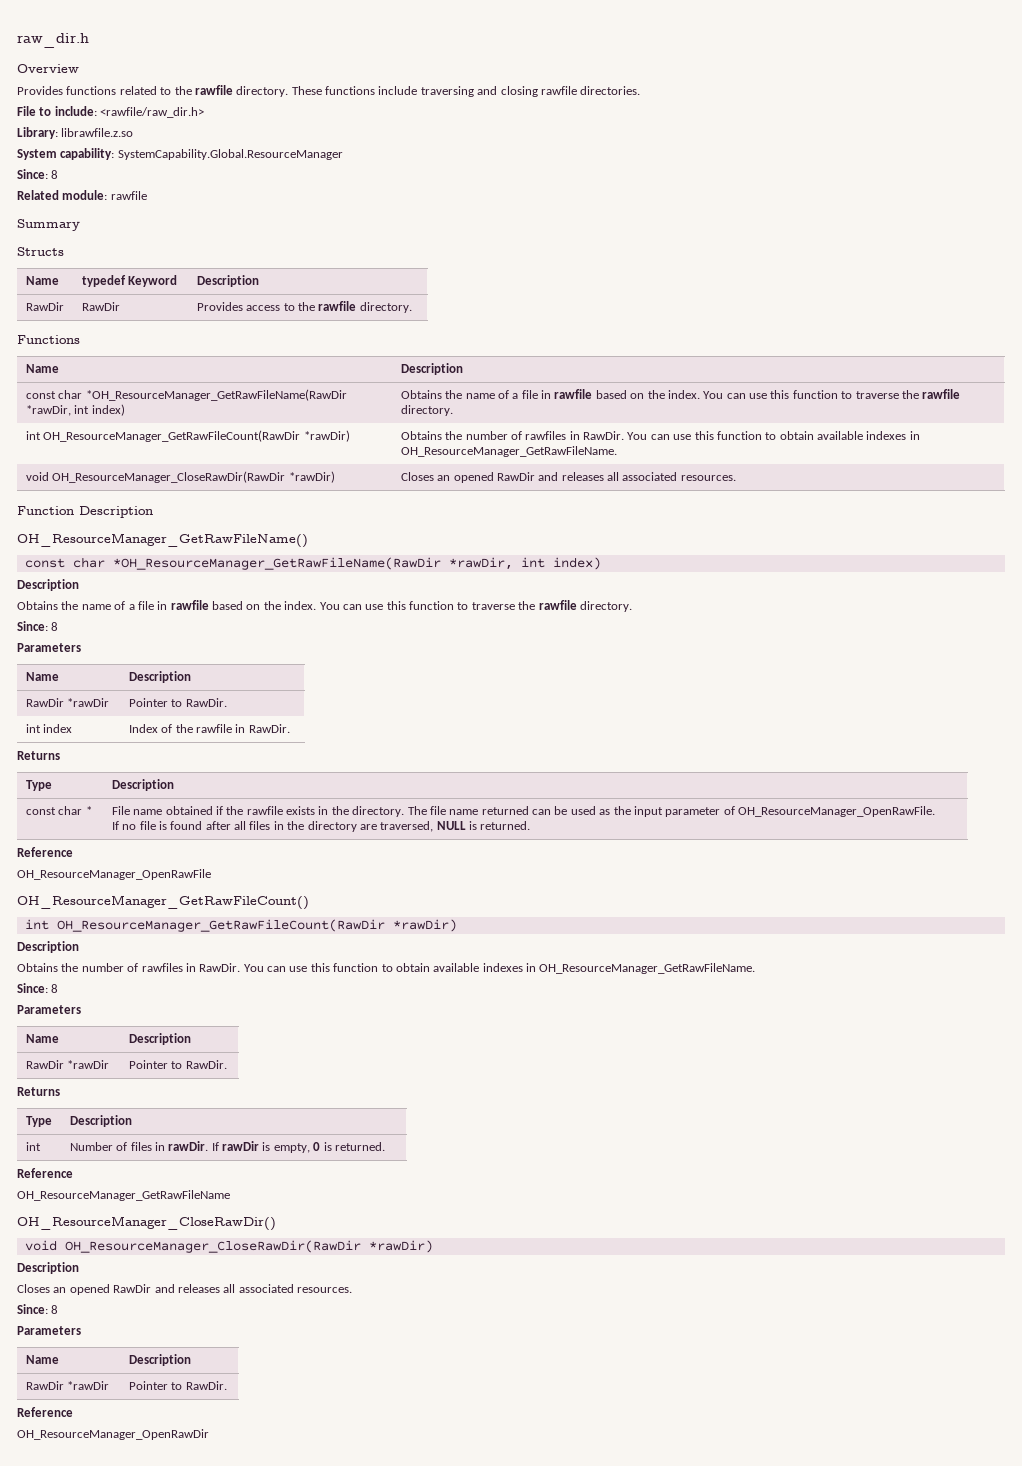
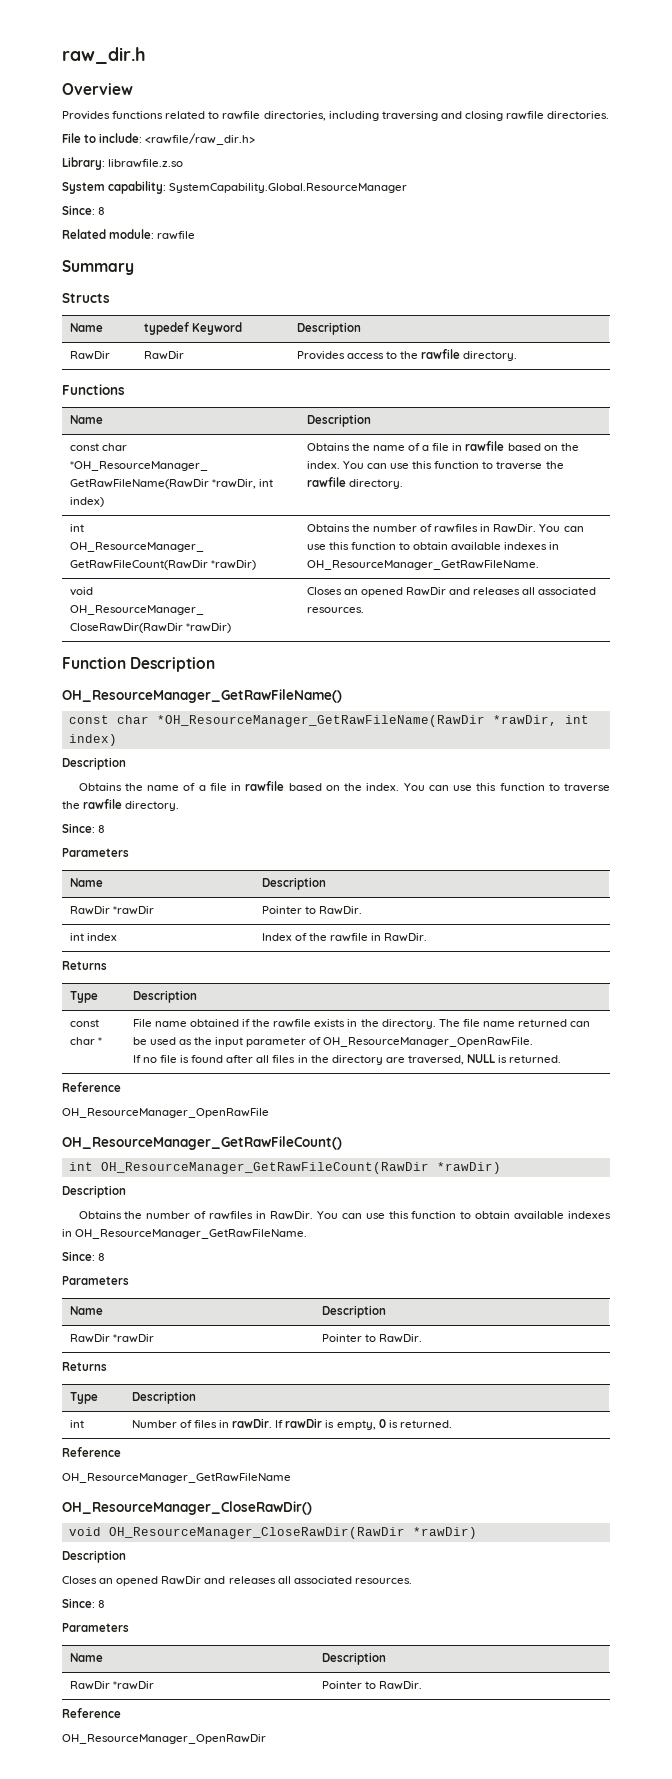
- Provides functions related to the rawfile directory. These functions include traversing and closing rawfile directories.
+ Provides functions related to rawfile directories, including traversing and closing rawfile directories.

